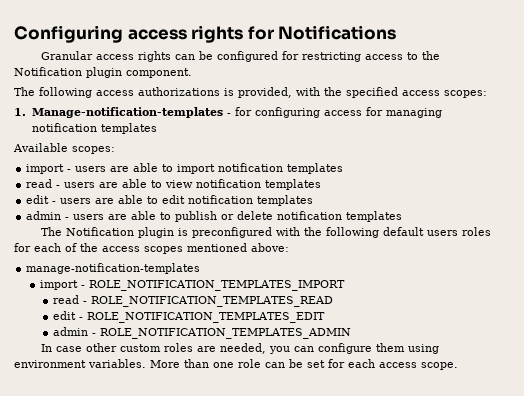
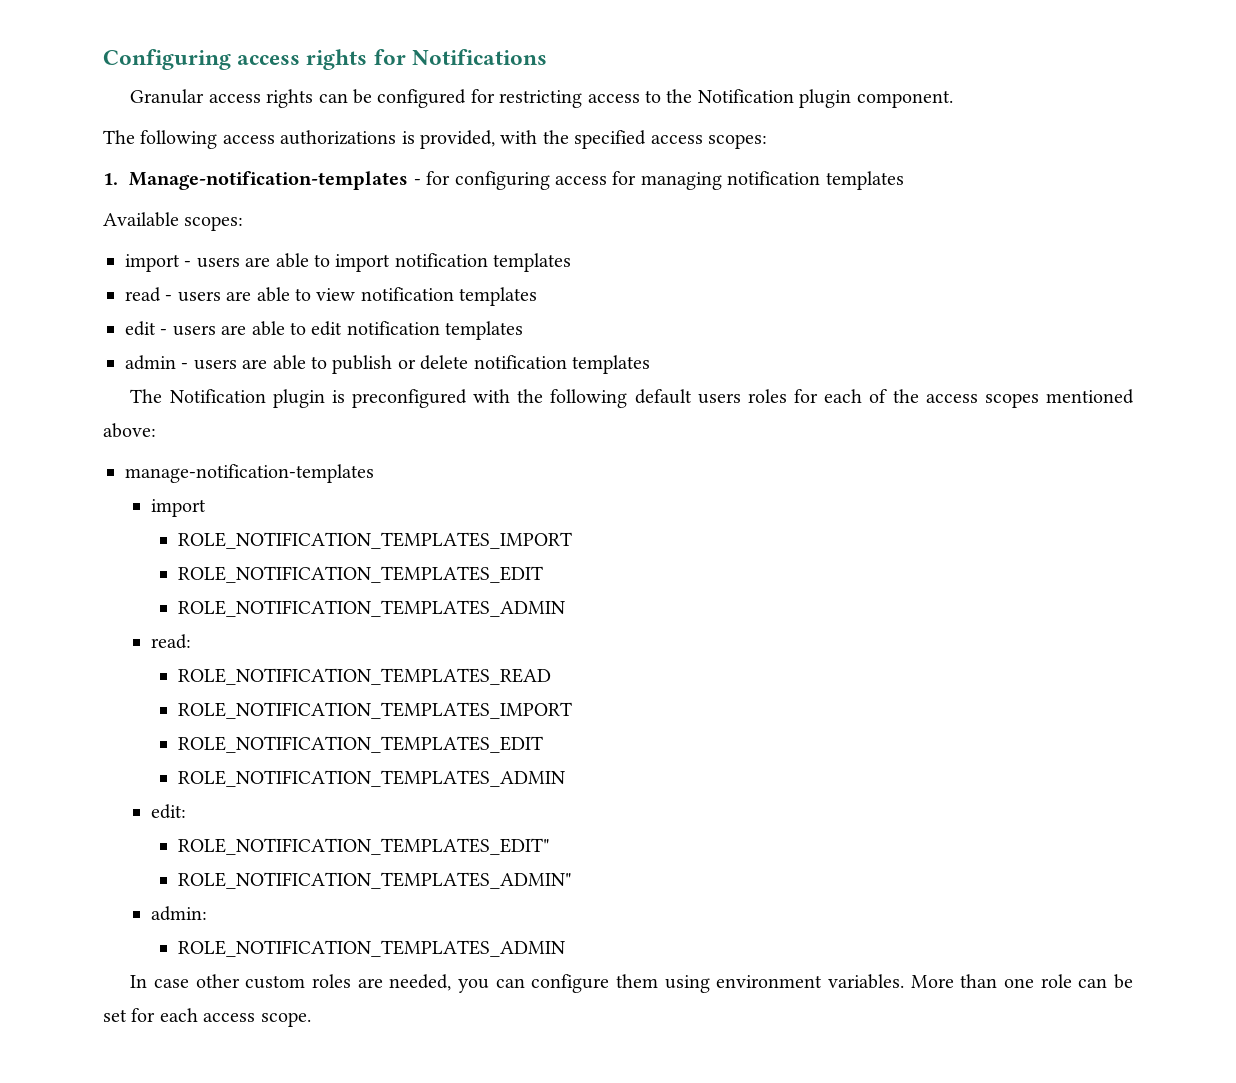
  manage-notification-templates
- import - ROLE_NOTIFICATION_TEMPLATES_IMPORT
- read - ROLE_NOTIFICATION_TEMPLATES_READ
- edit - ROLE_NOTIFICATION_TEMPLATES_EDIT
- admin - ROLE_NOTIFICATION_TEMPLATES_ADMIN
+ import
+ ROLE_NOTIFICATION_TEMPLATES_IMPORT
+ ROLE_NOTIFICATION_TEMPLATES_EDIT
+ ROLE_NOTIFICATION_TEMPLATES_ADMIN
+ read:
+ ROLE_NOTIFICATION_TEMPLATES_READ
+ ROLE_NOTIFICATION_TEMPLATES_IMPORT
+ ROLE_NOTIFICATION_TEMPLATES_EDIT
+ ROLE_NOTIFICATION_TEMPLATES_ADMIN
+ edit:
+ ROLE_NOTIFICATION_TEMPLATES_EDIT"
+ ROLE_NOTIFICATION_TEMPLATES_ADMIN"
+ admin:
+ ROLE_NOTIFICATION_TEMPLATES_ADMIN

